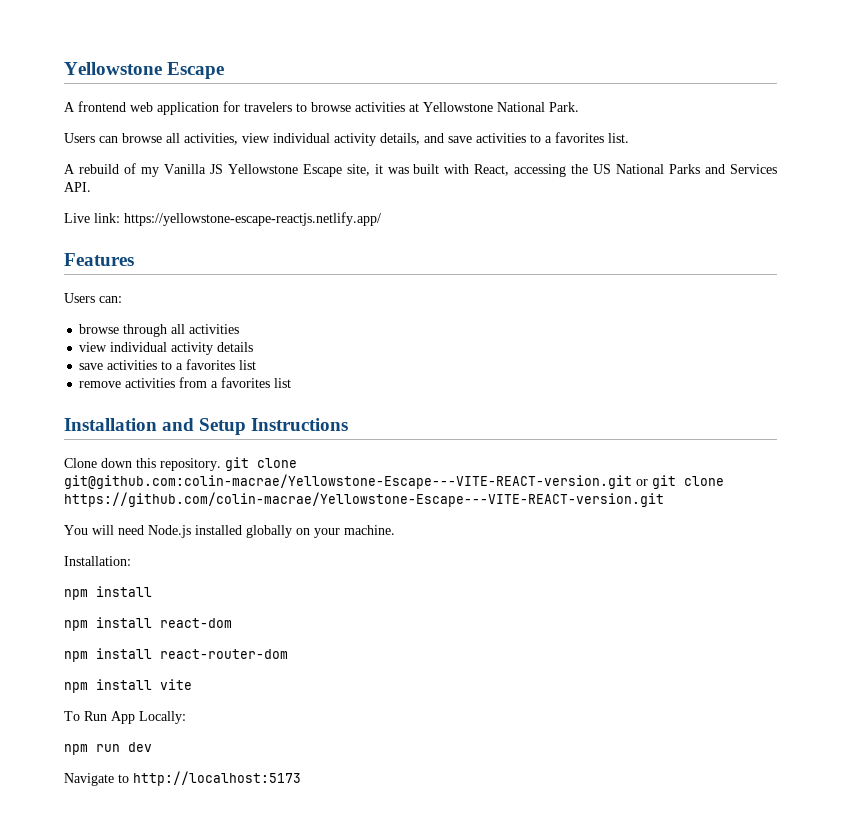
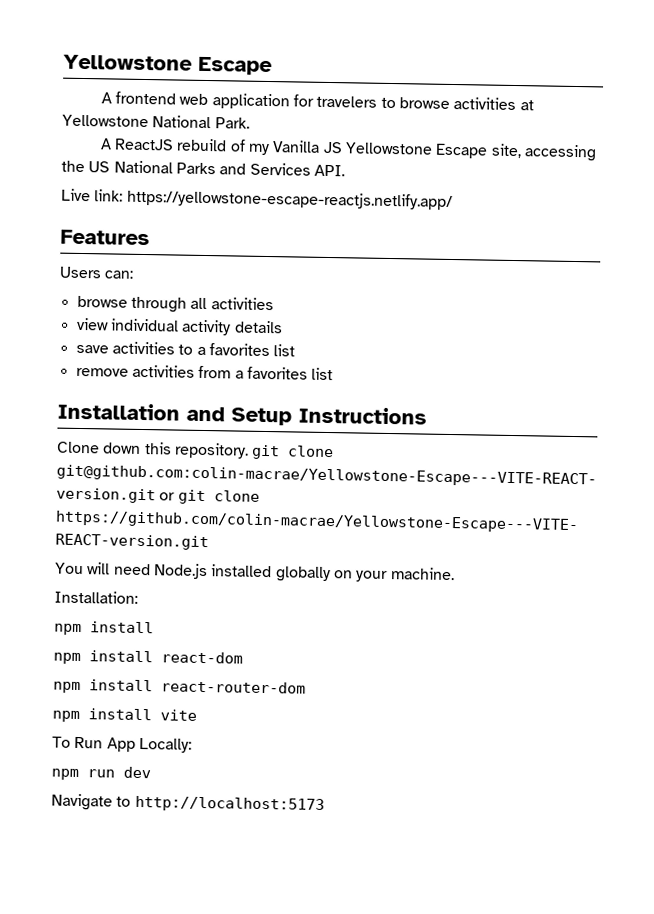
- Users can browse all activities, view individual activity details, and save activities to a favorites list.
- A rebuild of my Vanilla JS Yellowstone Escape site, it was built with React, accessing the US National Parks and Services API.
+ A ReactJS rebuild of my Vanilla JS Yellowstone Escape site, accessing the US National Parks and Services API.

